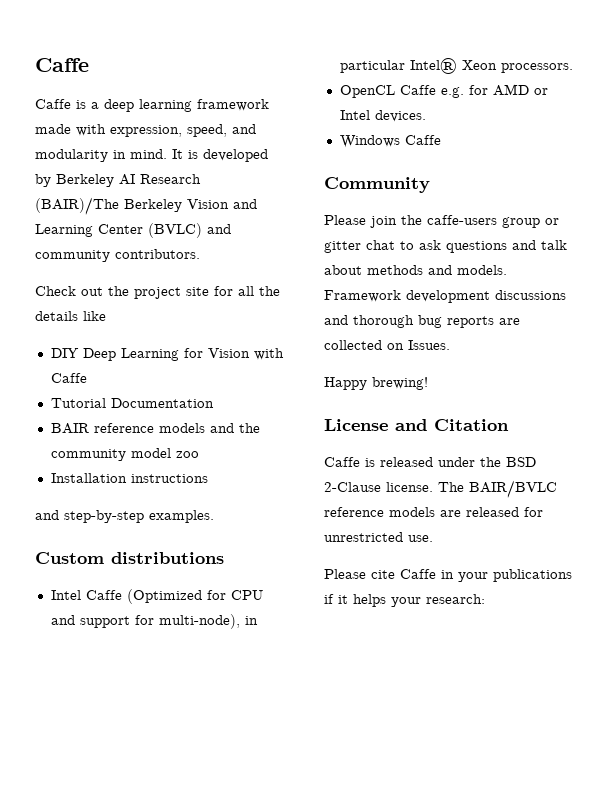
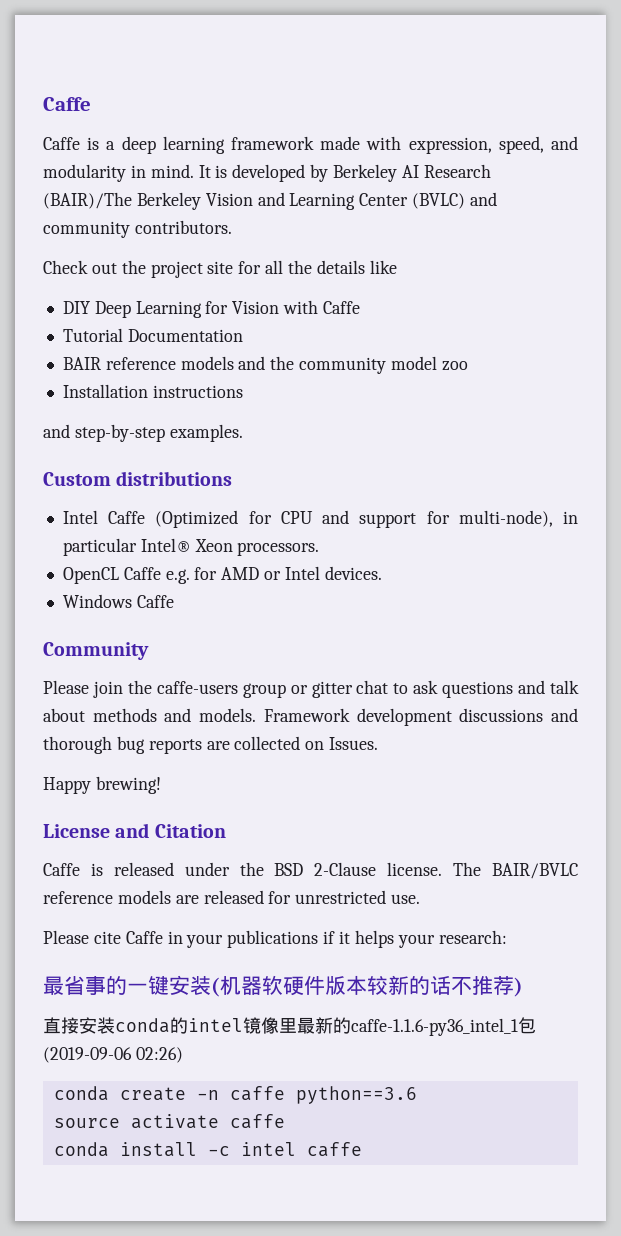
+ 最省事的一键安装(机器软硬件版本较新的话不推荐)
+ 直接安装conda的intel镜像里最新的caffe-1.1.6-py36_intel_1包(2019-09-06 02:26)
+ conda create -n caffe python==3.6
+ source activate caffe
+ conda install -c intel caffe

